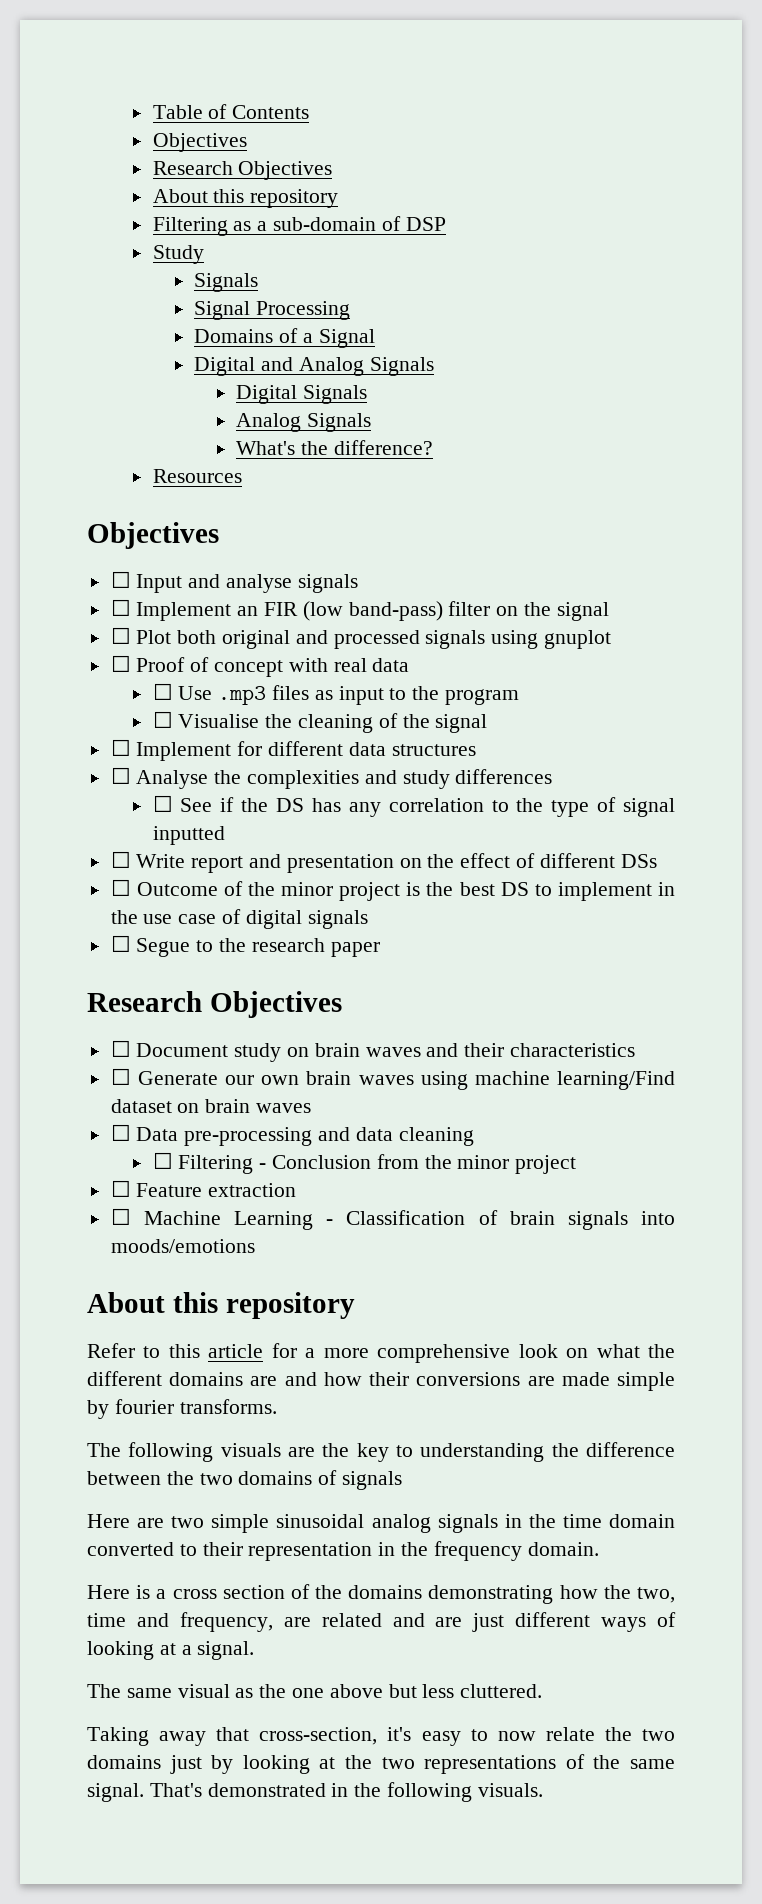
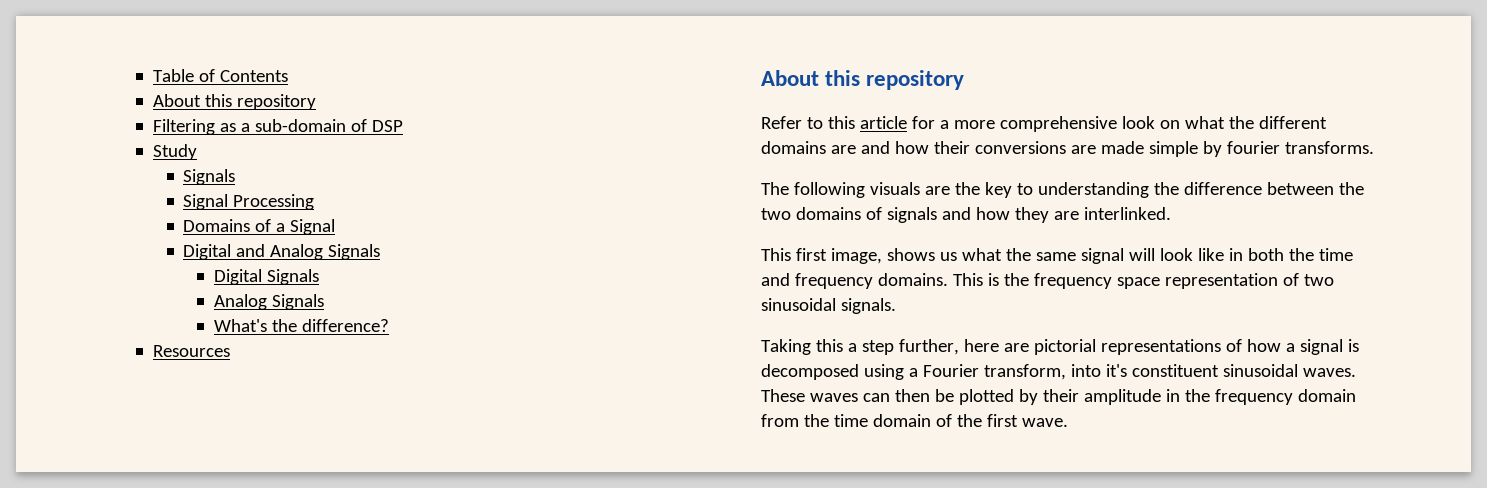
  Table of Contents
- Objectives
- Research Objectives
  Resources
- Objectives
- ☐ Input and analyse signals
- ☐ Implement an FIR (low band-pass) filter on the signal
- ☐ Plot both original and processed signals using gnuplot
- ☐ Proof of concept with real data
- ☐ Use .mp3 files as input to the program
- ☐ Visualise the cleaning of the signal
- ☐ Implement for different data structures
- ☐ Analyse the complexities and study differences
- ☐ See if the DS has any correlation to the type of signal inputted
- ☐ Write report and presentation on the effect of different DSs
- ☐ Outcome of the minor project is the best DS to implement in the use case of digital signals
- ☐ Segue to the research paper
- Research Objectives
- ☐ Document study on brain waves and their characteristics
- ☐ Generate our own brain waves using machine learning/Find dataset on brain waves
- ☐ Data pre-processing and data cleaning
- ☐ Filtering - Conclusion from the minor project
- ☐ Feature extraction
- ☐ Machine Learning - Classification of brain signals into moods/emotions
- The following visuals are the key to understanding the difference between the two domains of signals
- Here are two simple sinusoidal analog signals in the time domain converted to their representation in the frequency domain.
- Here is a cross section of the domains demonstrating how the two, time and frequency, are related and are just different ways of looking at a signal.
- The same visual as the one above but less cluttered.
- Taking away that cross-section, it's easy to now relate the two domains just by looking at the two representations of the same signal. That's demonstrated in the following visuals.
+ The following visuals are the key to understanding the difference between the two domains of signals and how they are interlinked.
+ This first image, shows us what the same signal will look like in both the time and frequency domains. This is the frequency space representation of two sinusoidal signals.
+ Taking this a step further, here are pictorial representations of how a signal is decomposed using a Fourier transform, into it's constituent sinusoidal waves. These waves can then be plotted by their amplitude in the frequency domain from the time domain of the first wave.

